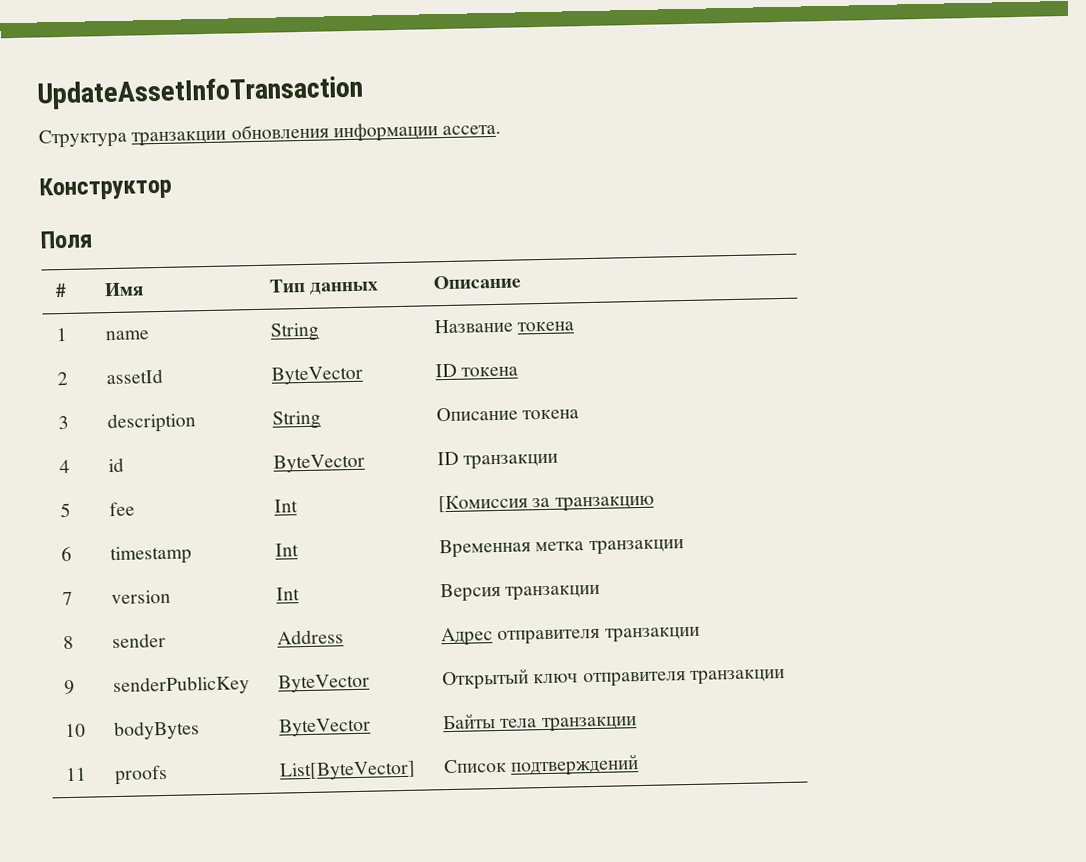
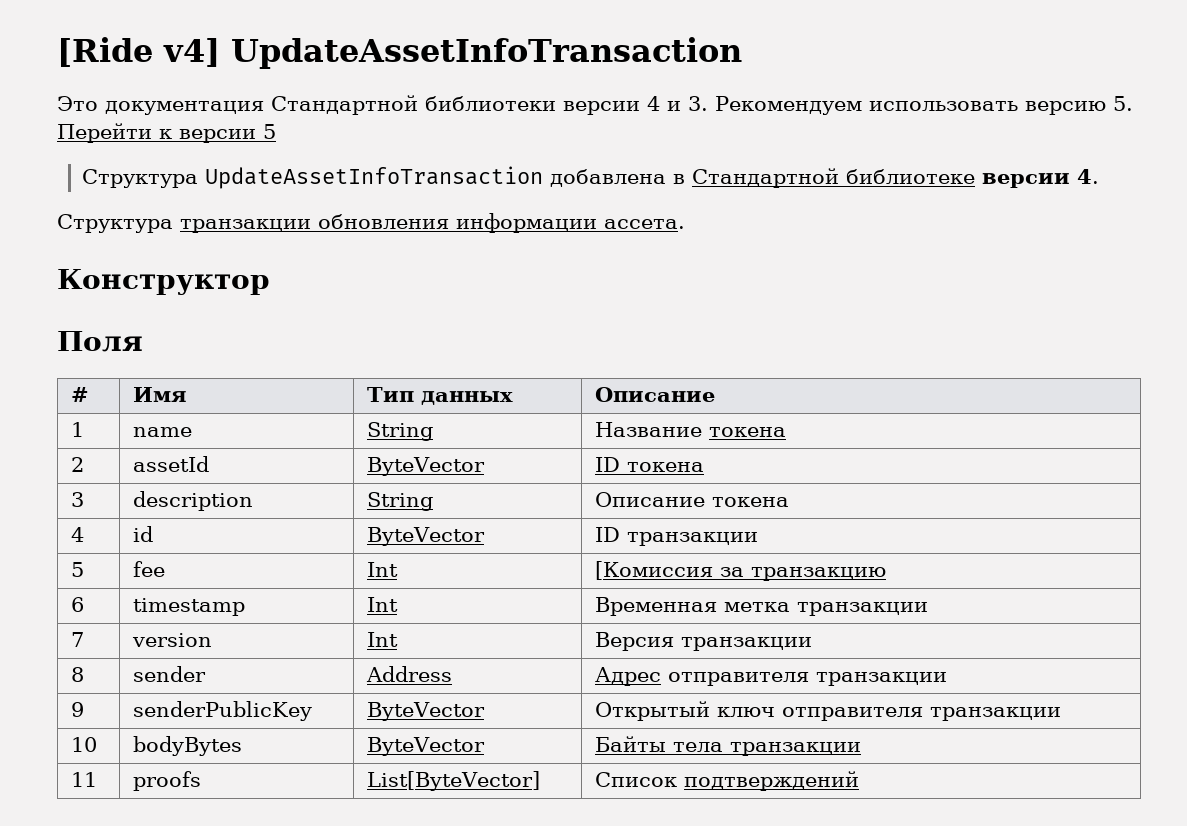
- UpdateAssetInfoTransaction
+ [Ride v4] UpdateAssetInfoTransaction
+ Это документация Стандартной библиотеки версии 4 и 3. Рекомендуем использовать версию 5. Перейти к версии 5
+ Структура UpdateAssetInfoTransaction добавлена в Стандартной библиотеке версии 4.

